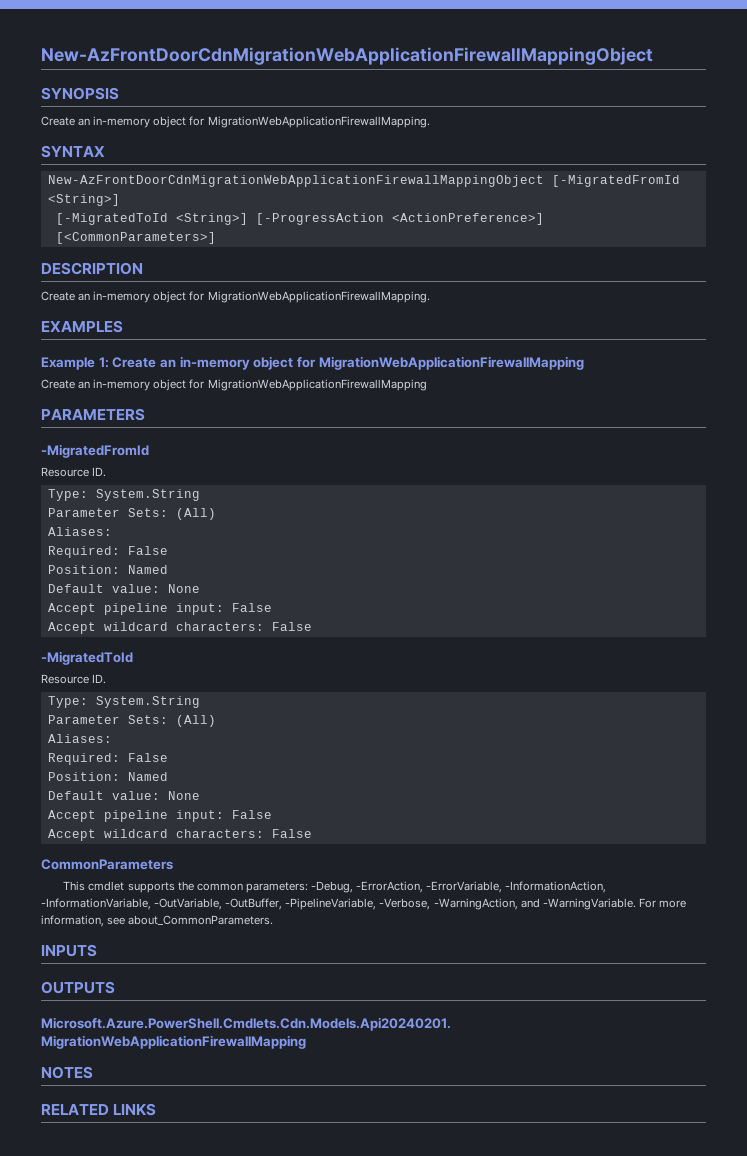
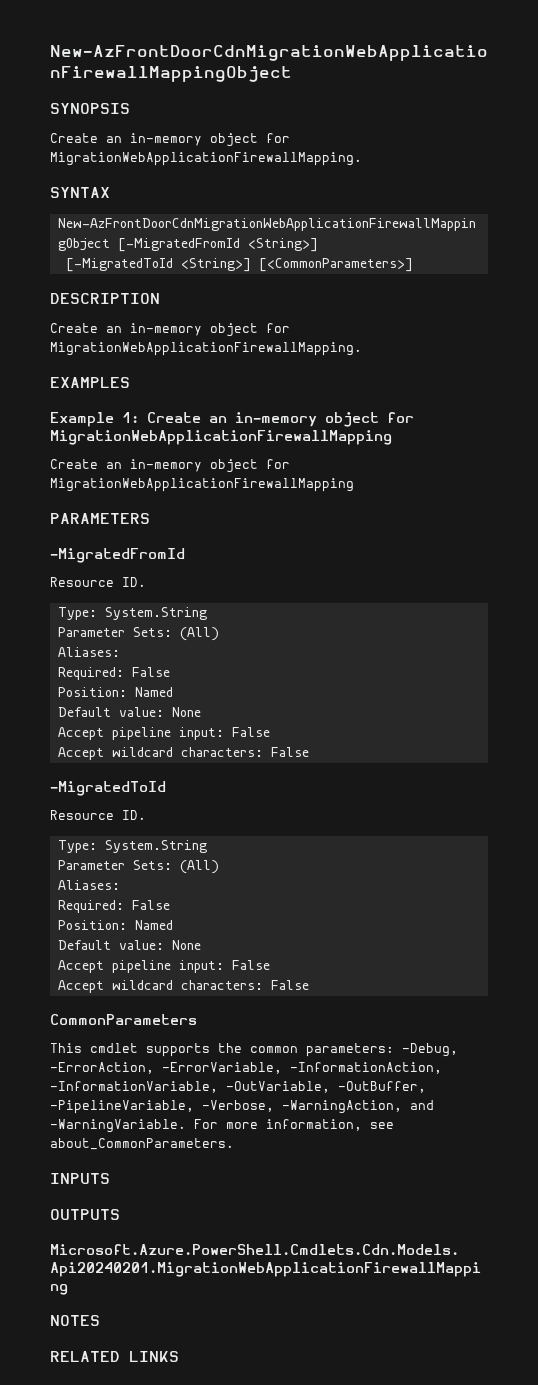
- [-MigratedToId <String>] [-ProgressAction <ActionPreference>] [<CommonParameters>]
+ [-MigratedToId <String>] [<CommonParameters>]

